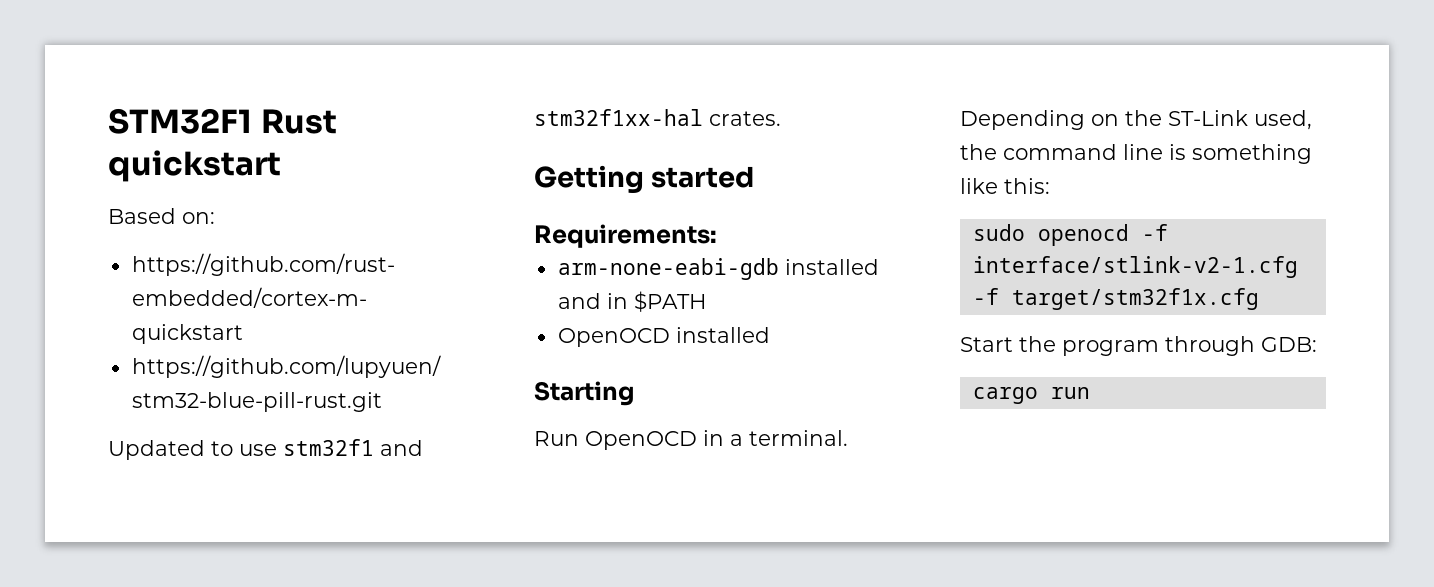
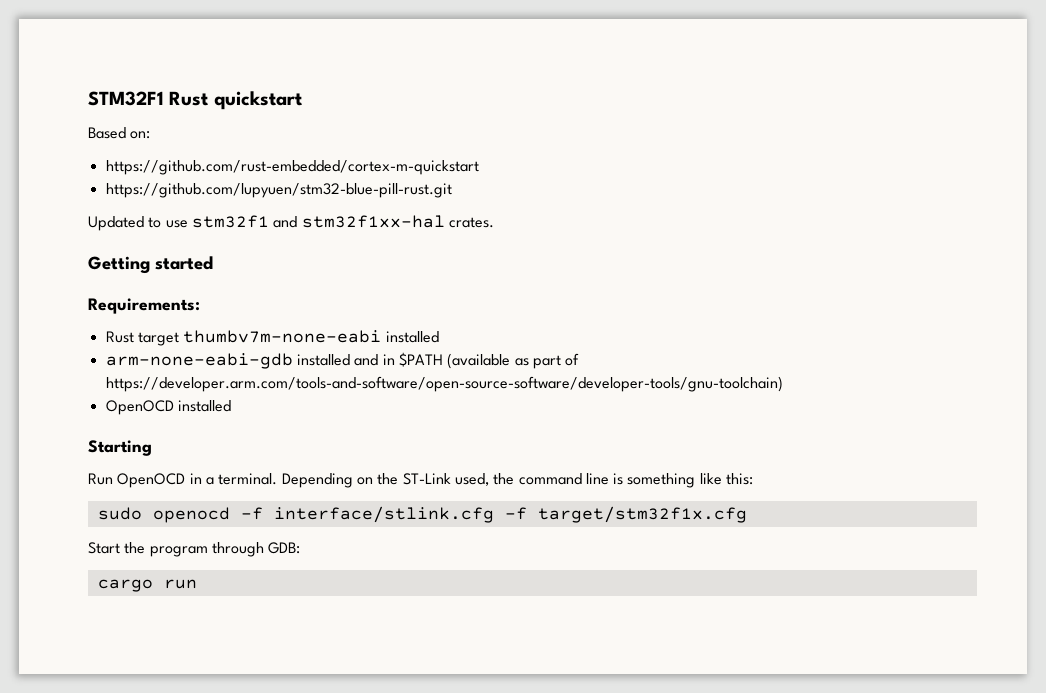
+ Rust target thumbv7m-none-eabi installed
- arm-none-eabi-gdb installed and in $PATH
+ arm-none-eabi-gdb installed and in $PATH (available as part of https://developer.arm.com/tools-and-software/open-source-software/developer-tools/gnu-toolchain)
- sudo openocd -f interface/stlink-v2-1.cfg -f target/stm32f1x.cfg
+ sudo openocd -f interface/stlink.cfg -f target/stm32f1x.cfg

